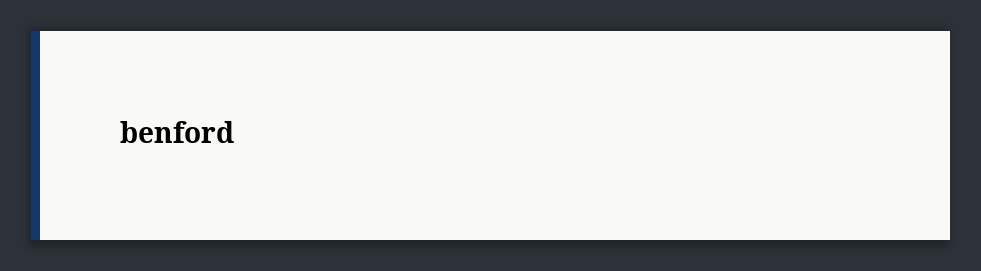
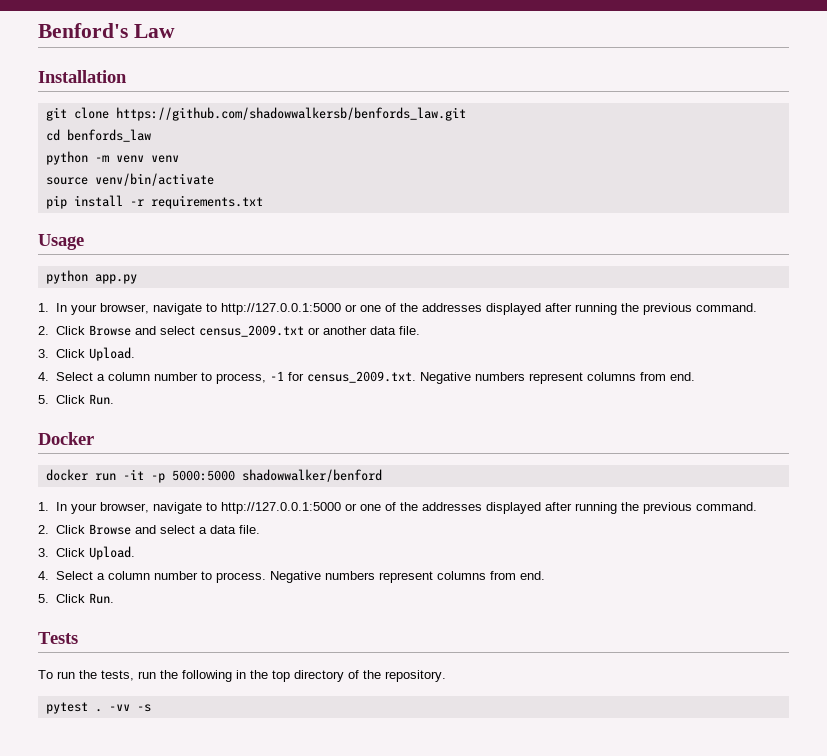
- benford
+ Benford's Law
+ Installation
+ git clone https://github.com/shadowwalkersb/benfords_law.git
+ cd benfords_law
+ python -m venv venv
+ source venv/bin/activate
+ pip install -r requirements.txt
+ Usage
+ python app.py
+ 1. In your browser, navigate to http://127.0.0.1:5000 or one of the addresses displayed after running the previous command.
+ 2. Click Browse and select census_2009.txt or another data file.
+ 3. Click Upload.
+ 4. Select a column number to process, -1 for census_2009.txt. Negative numbers represent columns from end.
+ 5. Click Run.
+ Docker
+ docker run -it -p 5000:5000 shadowwalker/benford
+ 1. In your browser, navigate to http://127.0.0.1:5000 or one of the addresses displayed after running the previous command.
+ 2. Click Browse and select a data file.
+ 3. Click Upload.
+ 4. Select a column number to process. Negative numbers represent columns from end.
+ 5. Click Run.
+ Tests
+ To run the tests, run the following in the top directory of the repository.
+ pytest . -vv -s

